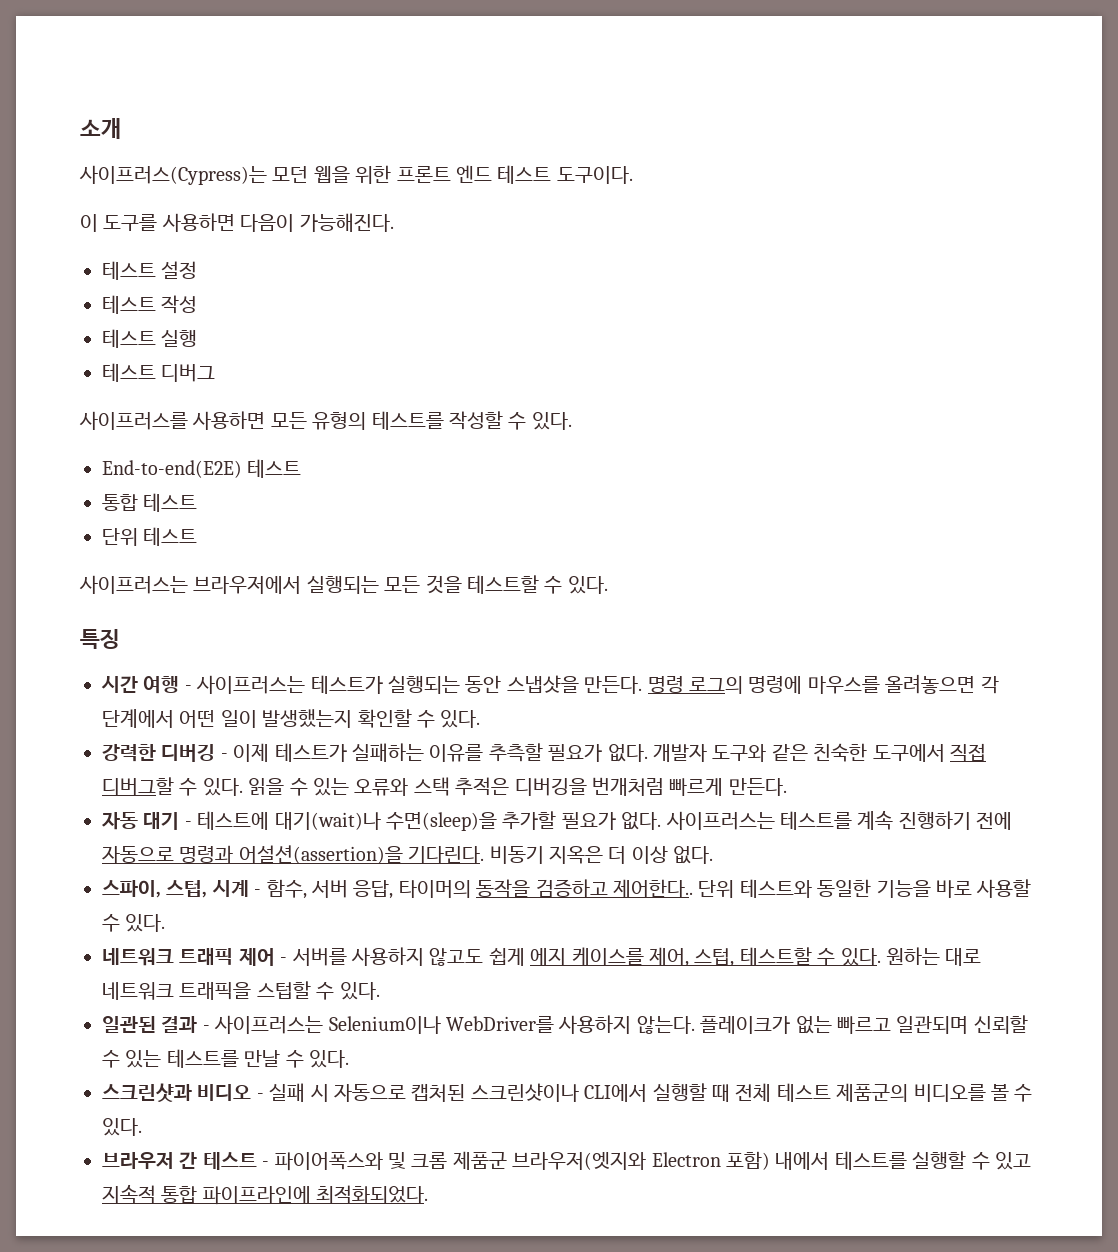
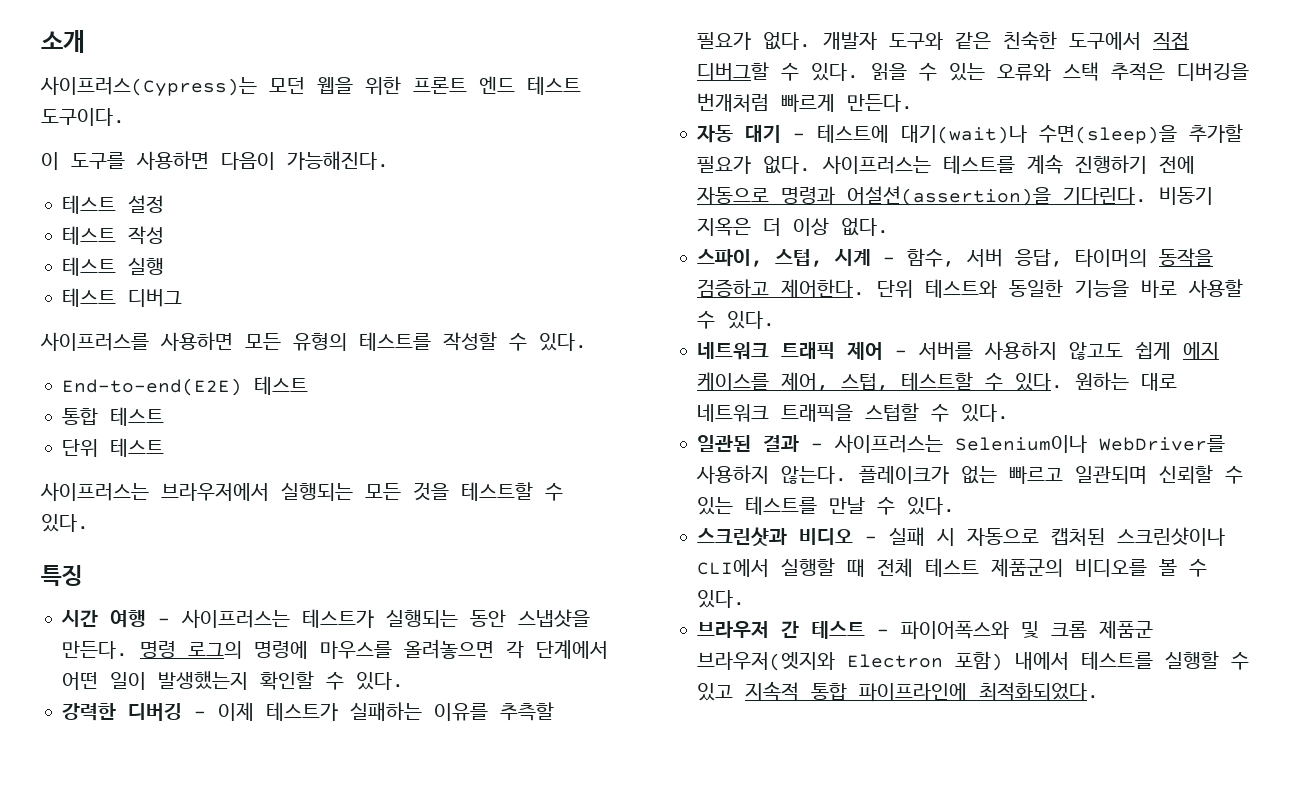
- 스파이, 스텁, 시계 - 함수, 서버 응답, 타이머의 동작을 검증하고 제어한다..
+ 스파이, 스텁, 시계 - 함수, 서버 응답, 타이머의 동작을 검증하고 제어한다.

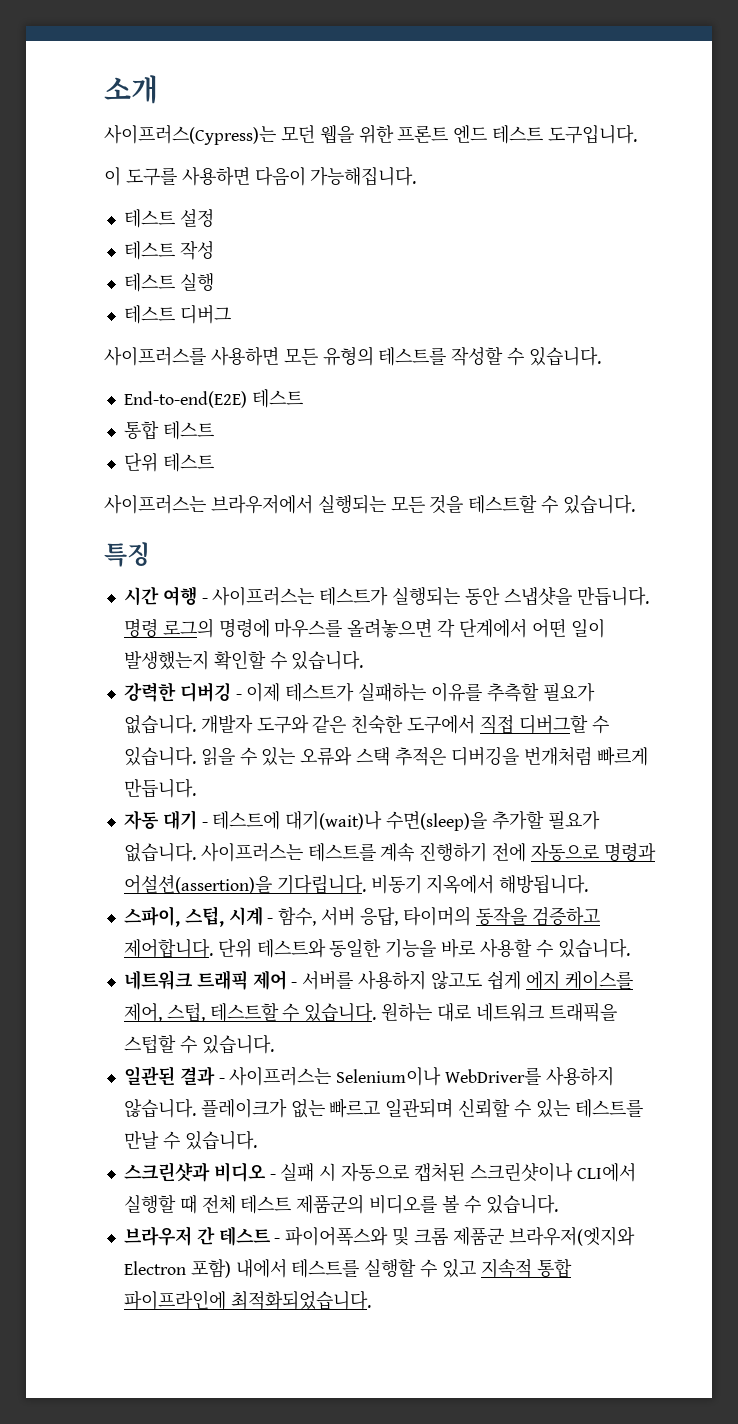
- 사이프러스(Cypress)는 모던 웹을 위한 프론트 엔드 테스트 도구이다.
+ 사이프러스(Cypress)는 모던 웹을 위한 프론트 엔드 테스트 도구입니다.
- 이 도구를 사용하면 다음이 가능해진다.
+ 이 도구를 사용하면 다음이 가능해집니다.
- 사이프러스를 사용하면 모든 유형의 테스트를 작성할 수 있다.
+ 사이프러스를 사용하면 모든 유형의 테스트를 작성할 수 있습니다.
- 사이프러스는 브라우저에서 실행되는 모든 것을 테스트할 수 있다.
+ 사이프러스는 브라우저에서 실행되는 모든 것을 테스트할 수 있습니다.
- 시간 여행 - 사이프러스는 테스트가 실행되는 동안 스냅샷을 만든다.
+ 시간 여행 - 사이프러스는 테스트가 실행되는 동안 스냅샷을 만듭니다.
- 명령 로그의 명령에 마우스를 올려놓으면 각 단계에서 어떤 일이 발생했는지 확인할 수 있다.
+ 명령 로그의 명령에 마우스를 올려놓으면 각 단계에서 어떤 일이 발생했는지 확인할 수 있습니다.
- 강력한 디버깅 - 이제 테스트가 실패하는 이유를 추측할 필요가 없다.
+ 강력한 디버깅 - 이제 테스트가 실패하는 이유를 추측할 필요가 없습니다.
- 개발자 도구와 같은 친숙한 도구에서 직접 디버그할 수 있다.
+ 개발자 도구와 같은 친숙한 도구에서 직접 디버그할 수 있습니다.
- 읽을 수 있는 오류와 스택 추적은 디버깅을 번개처럼 빠르게 만든다.
+ 읽을 수 있는 오류와 스택 추적은 디버깅을 번개처럼 빠르게 만듭니다.
- 자동 대기 - 테스트에 대기(wait)나 수면(sleep)을 추가할 필요가 없다.
+ 자동 대기 - 테스트에 대기(wait)나 수면(sleep)을 추가할 필요가 없습니다.
- 사이프러스는 테스트를 계속 진행하기 전에 자동으로 명령과 어설션(assertion)을 기다린다. 비동기 지옥은 더 이상 없다.
+ 사이프러스는 테스트를 계속 진행하기 전에 자동으로 명령과 어설션(assertion)을 기다립니다. 비동기 지옥에서 해방됩니다.
- 스파이, 스텁, 시계 - 함수, 서버 응답, 타이머의 동작을 검증하고 제어한다.
+ 스파이, 스텁, 시계 - 함수, 서버 응답, 타이머의 동작을 검증하고 제어합니다.
- 단위 테스트와 동일한 기능을 바로 사용할 수 있다.
+ 단위 테스트와 동일한 기능을 바로 사용할 수 있습니다.
- 네트워크 트래픽 제어 - 서버를 사용하지 않고도 쉽게 에지 케이스를 제어, 스텁, 테스트할 수 있다.
+ 네트워크 트래픽 제어 - 서버를 사용하지 않고도 쉽게 에지 케이스를 제어, 스텁, 테스트할 수 있습니다.
- 원하는 대로 네트워크 트래픽을 스텁할 수 있다.
+ 원하는 대로 네트워크 트래픽을 스텁할 수 있습니다.
- 일관된 결과 - 사이프러스는 Selenium이나 WebDriver를 사용하지 않는다.
+ 일관된 결과 - 사이프러스는 Selenium이나 WebDriver를 사용하지 않습니다.
- 플레이크가 없는 빠르고 일관되며 신뢰할 수 있는 테스트를 만날 수 있다.
+ 플레이크가 없는 빠르고 일관되며 신뢰할 수 있는 테스트를 만날 수 있습니다.
- 스크린샷과 비디오 - 실패 시 자동으로 캡처된 스크린샷이나 CLI에서 실행할 때 전체 테스트 제품군의 비디오를 볼 수 있다.
+ 스크린샷과 비디오 - 실패 시 자동으로 캡처된 스크린샷이나 CLI에서 실행할 때 전체 테스트 제품군의 비디오를 볼 수 있습니다.
- 브라우저 간 테스트 - 파이어폭스와 및 크롬 제품군 브라우저(엣지와 Electron 포함) 내에서 테스트를 실행할 수 있고 지속적 통합 파이프라인에 최적화되었다.
+ 브라우저 간 테스트 - 파이어폭스와 및 크롬 제품군 브라우저(엣지와 Electron 포함) 내에서 테스트를 실행할 수 있고 지속적 통합 파이프라인에 최적화되었습니다.

